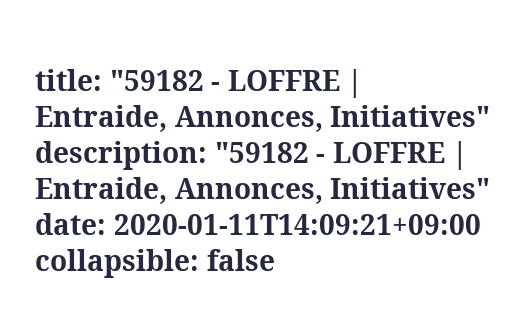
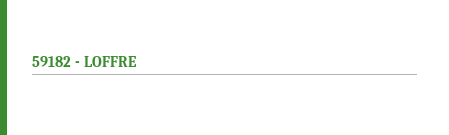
- title: "59182 - LOFFRE | Entraide, Annonces, Initiatives" description: "59182 - LOFFRE | Entraide, Annonces, Initiatives" date: 2020-01-11T14:09:21+09:00 collapsible: false
+ 59182 - LOFFRE

